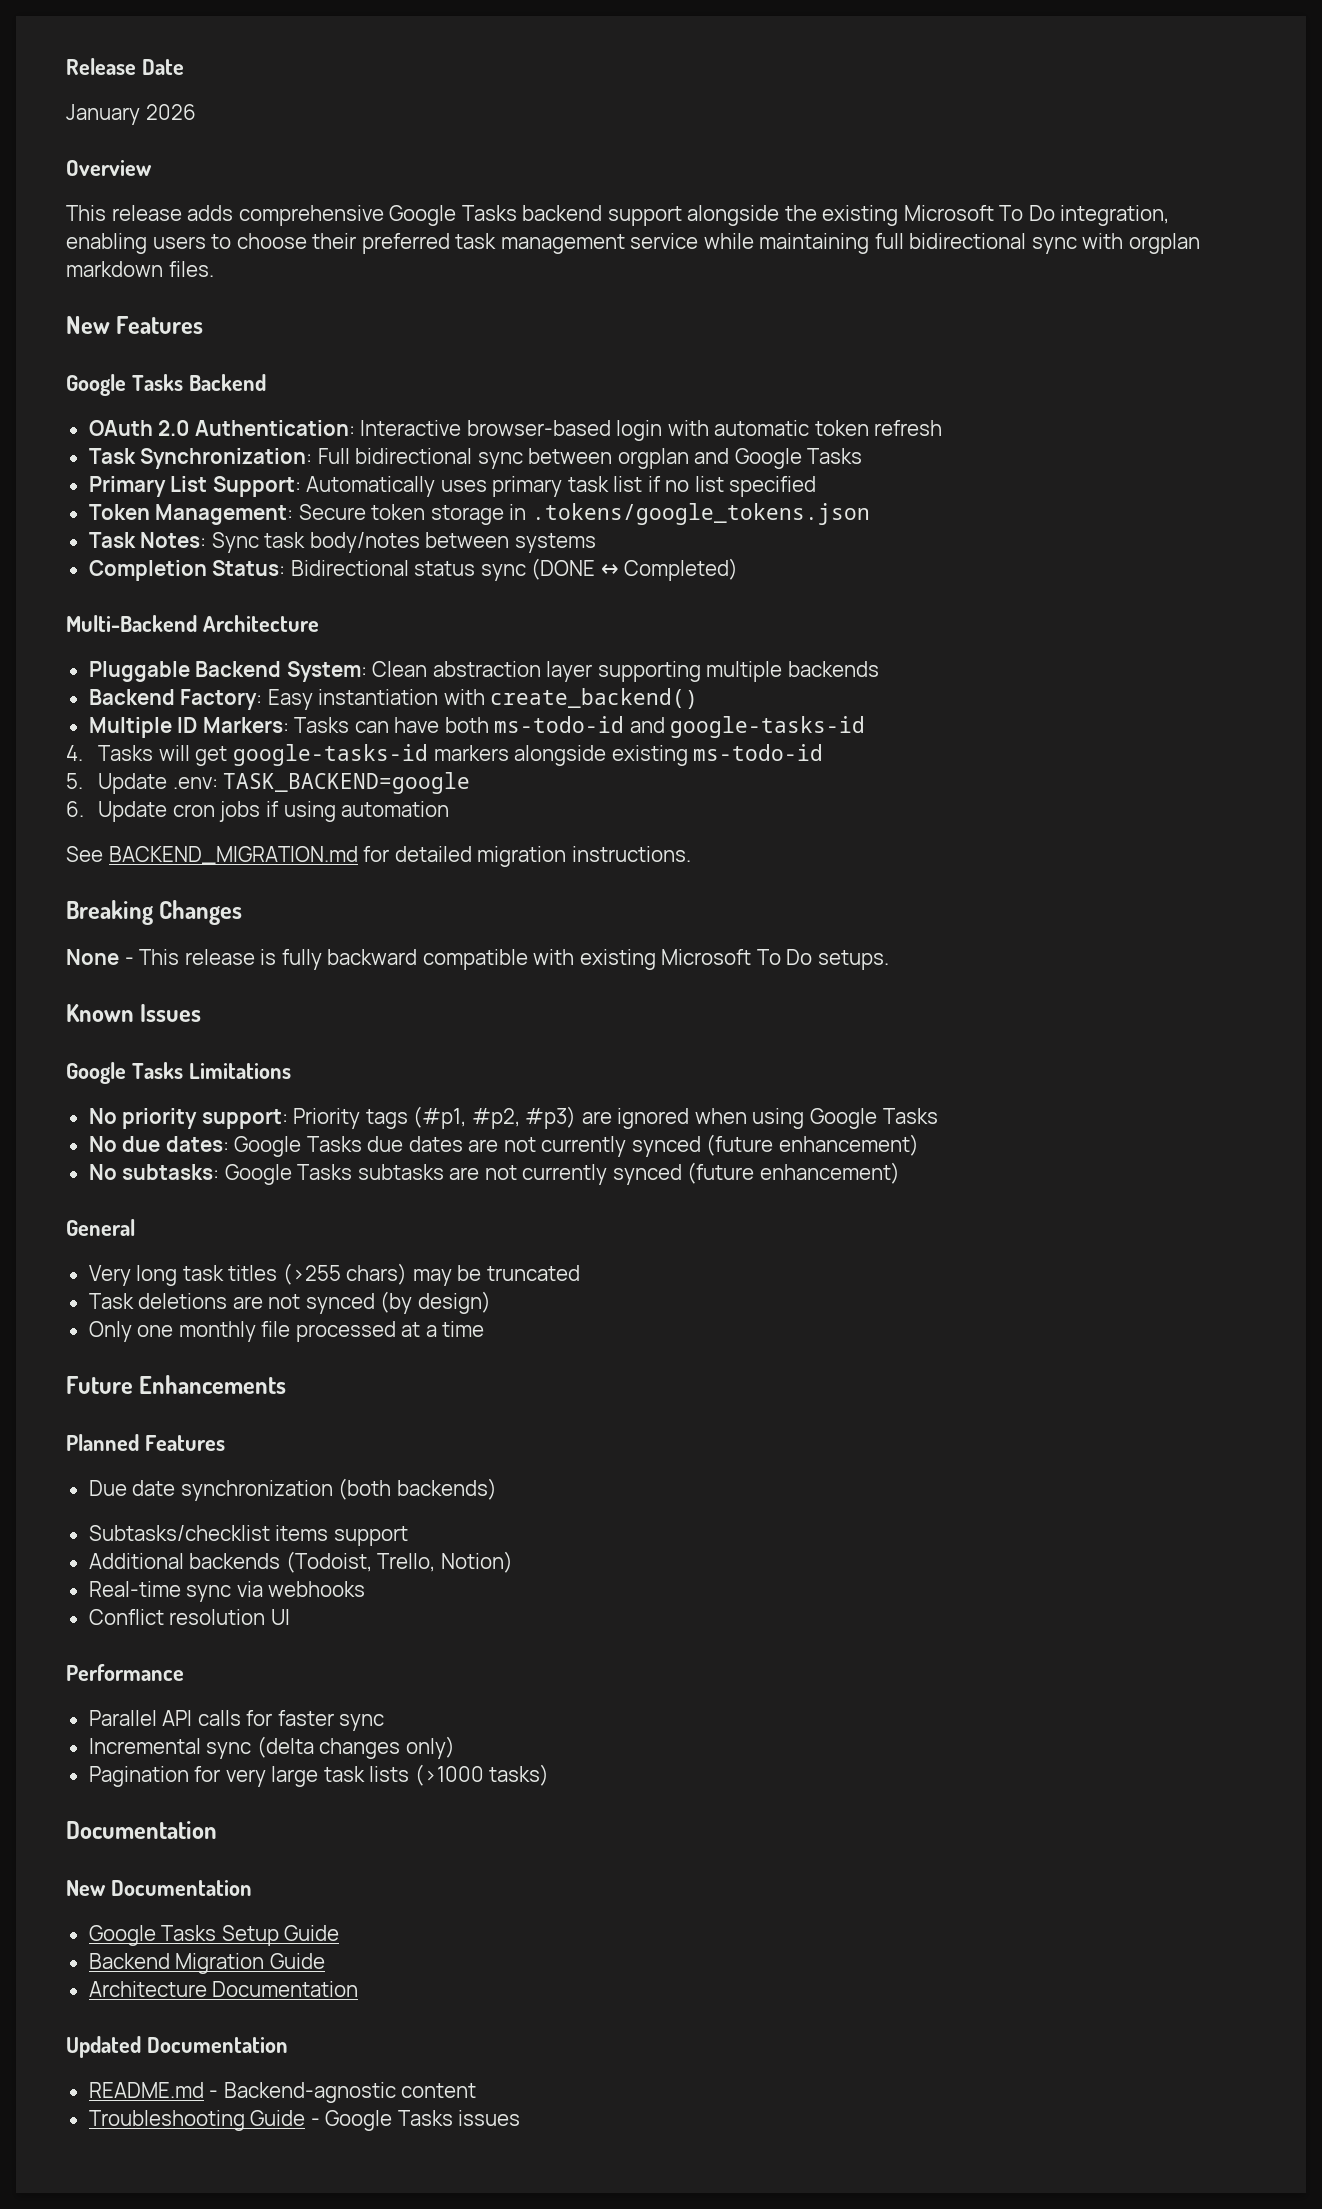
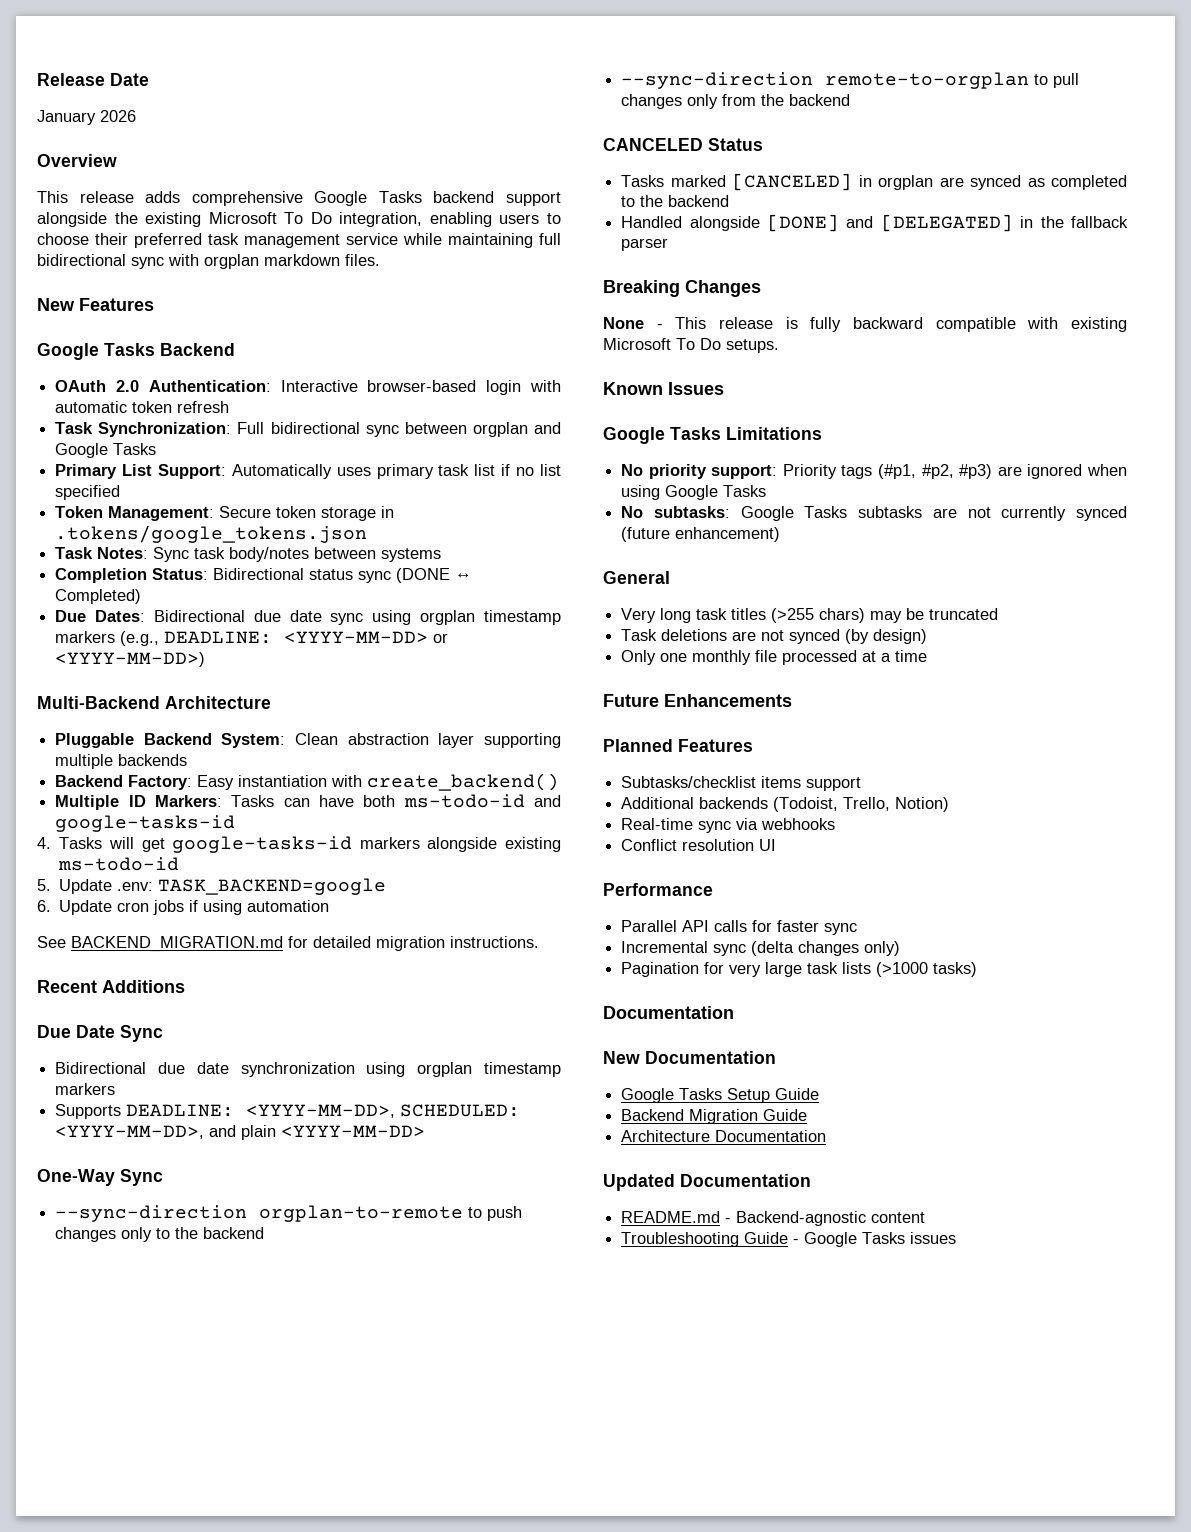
+ Due Dates: Bidirectional due date sync using orgplan timestamp markers (e.g., DEADLINE: <YYYY-MM-DD> or <YYYY-MM-DD>)
+ Recent Additions
+ Due Date Sync
+ Bidirectional due date synchronization using orgplan timestamp markers
+ Supports DEADLINE: <YYYY-MM-DD>, SCHEDULED: <YYYY-MM-DD>, and plain <YYYY-MM-DD>
+ One-Way Sync
+ --sync-direction orgplan-to-remote to push changes only to the backend
+ --sync-direction remote-to-orgplan to pull changes only from the backend
+ CANCELED Status
+ Tasks marked [CANCELED] in orgplan are synced as completed to the backend
+ Handled alongside [DONE] and [DELEGATED] in the fallback parser
- No due dates: Google Tasks due dates are not currently synced (future enhancement)
- Due date synchronization (both backends)

